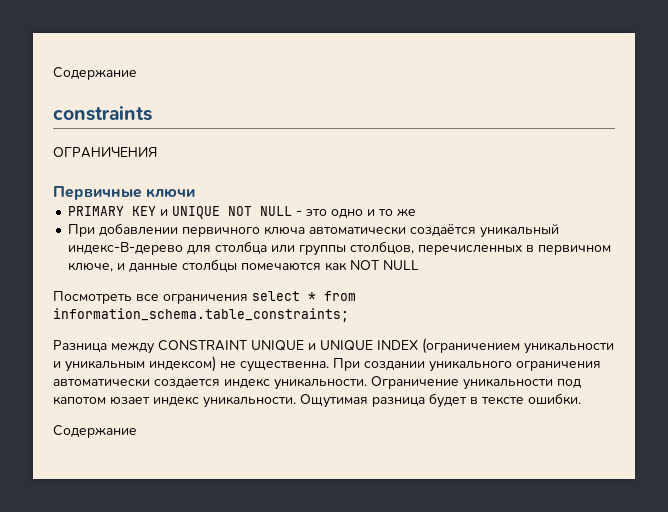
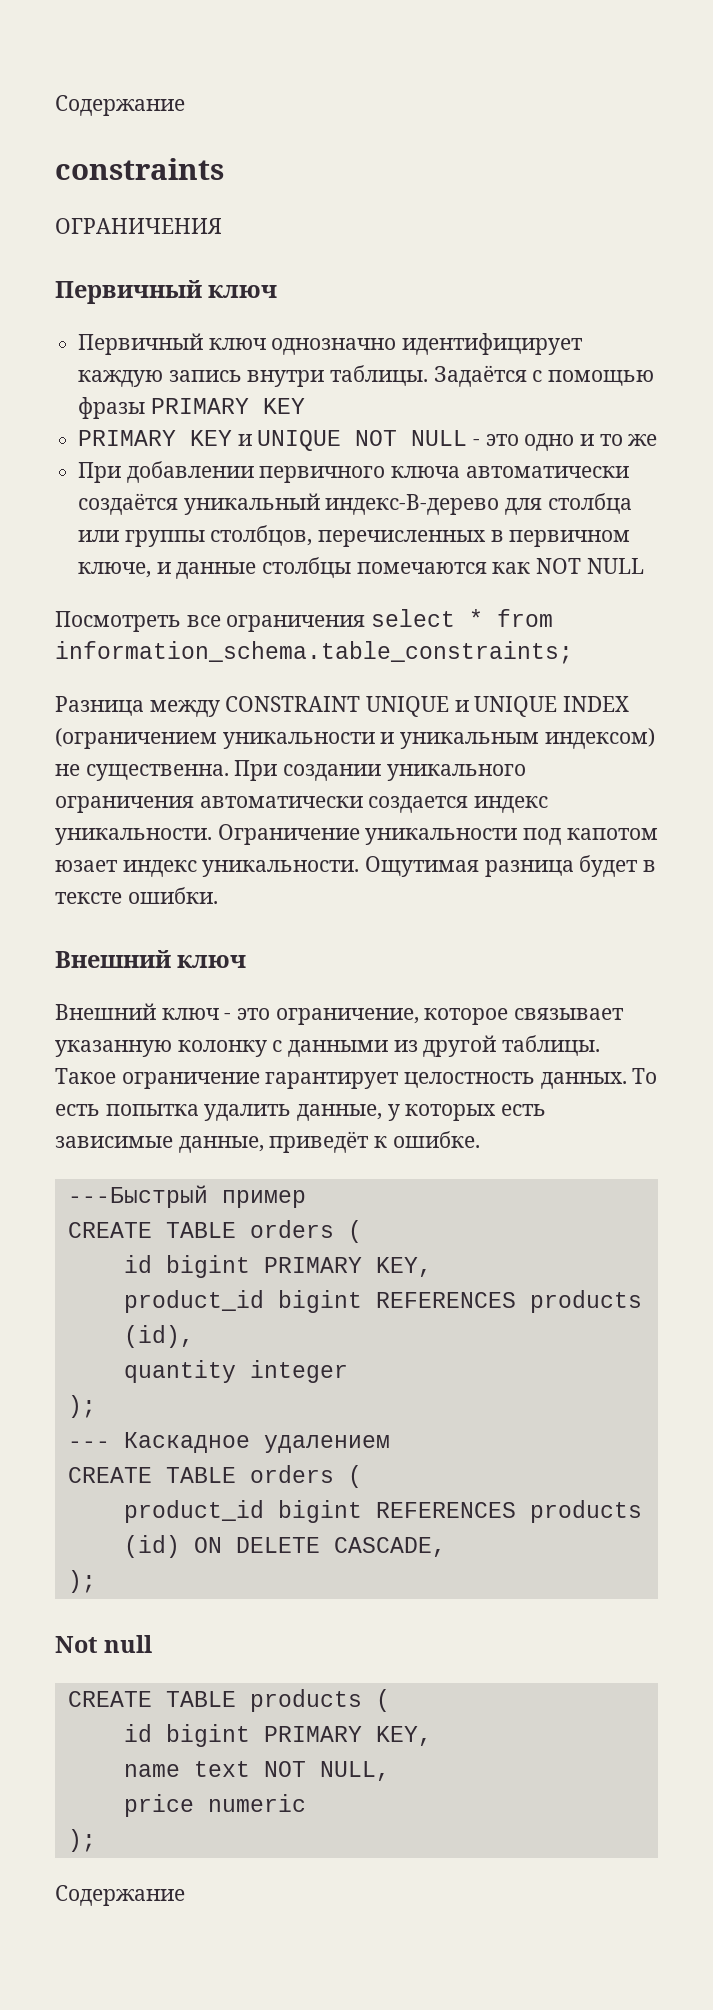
  ОГРАНИЧЕНИЯ
- Первичные ключи
+ Первичный ключ
+ Первичный ключ однозначно идентифицирует каждую запись внутри таблицы. Задаётся с помощью фразы PRIMARY KEY
  Ощутимая разница будет в тексте ошибки.
+ Внешний ключ
+ Внешний ключ - это ограничение, которое связывает указанную колонку с данными из другой таблицы. Такое ограничение гарантирует целостность данных. То есть попытка удалить данные, у которых есть зависимые данные, приведёт к ошибке.
+ ---Быстрый пример
+ CREATE TABLE orders (
+ id bigint PRIMARY KEY,
+ product_id bigint REFERENCES products (id),
+ quantity integer
+ );
+ --- Каскадное удалением
+ CREATE TABLE orders (
+ product_id bigint REFERENCES products (id) ON DELETE CASCADE,
+ );
+ Not null
+ CREATE TABLE products (
+ id bigint PRIMARY KEY,
+ name text NOT NULL,
+ price numeric
+ );

